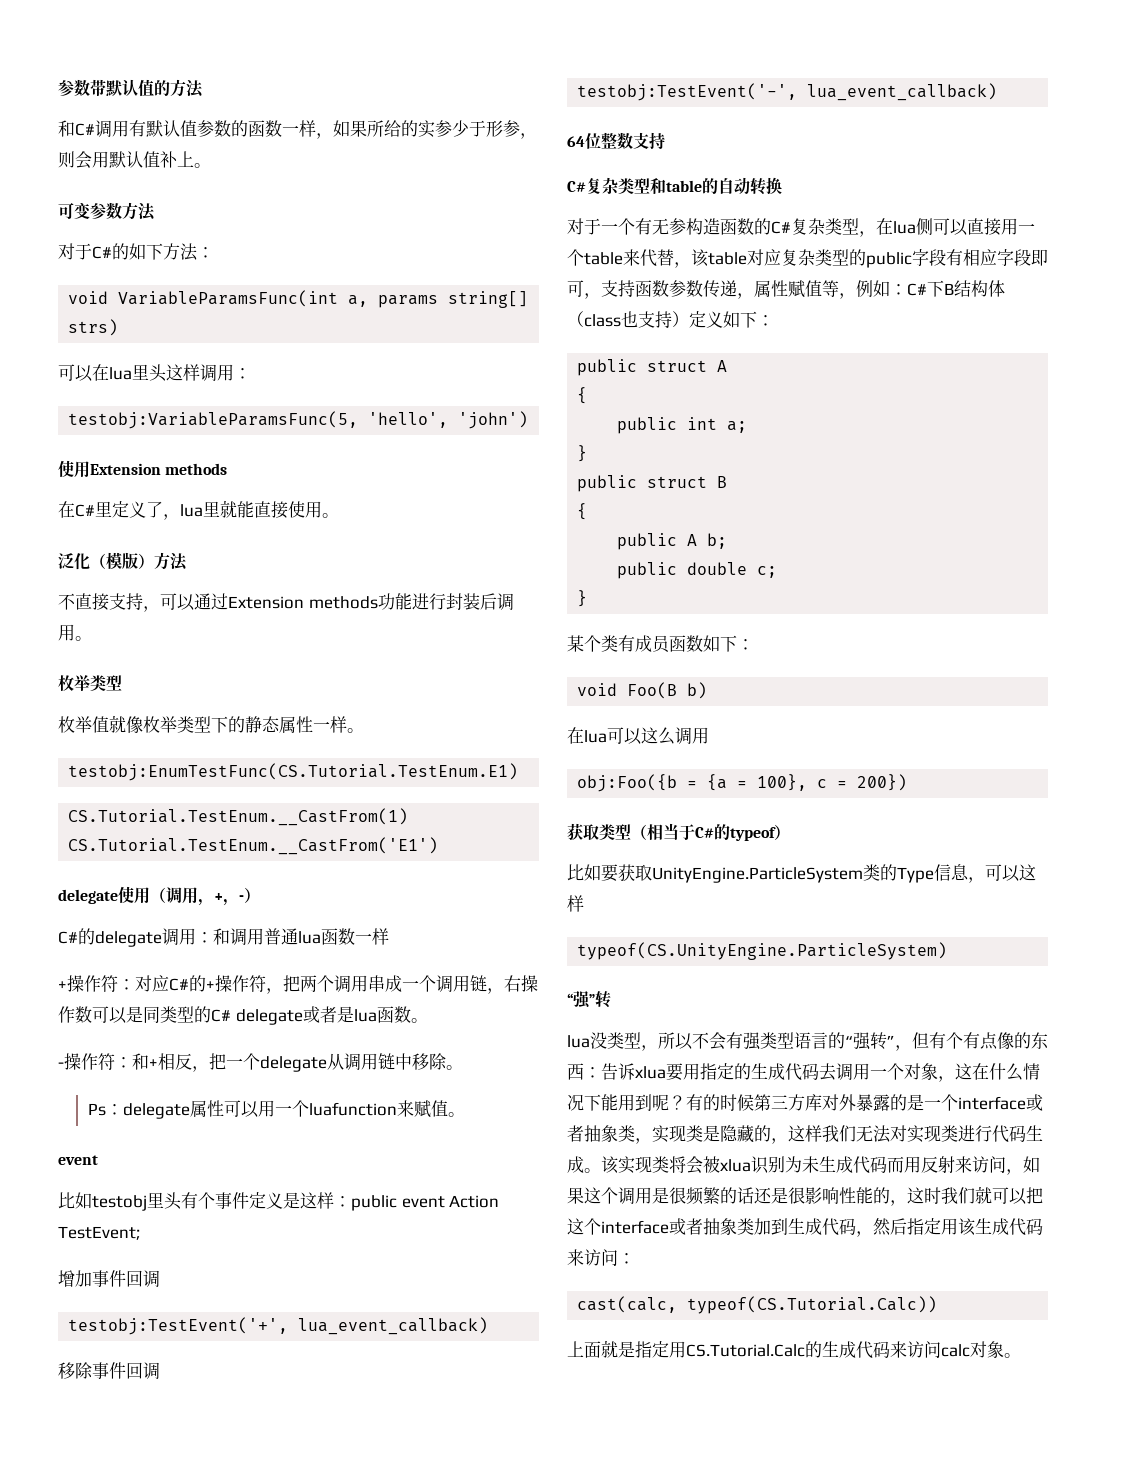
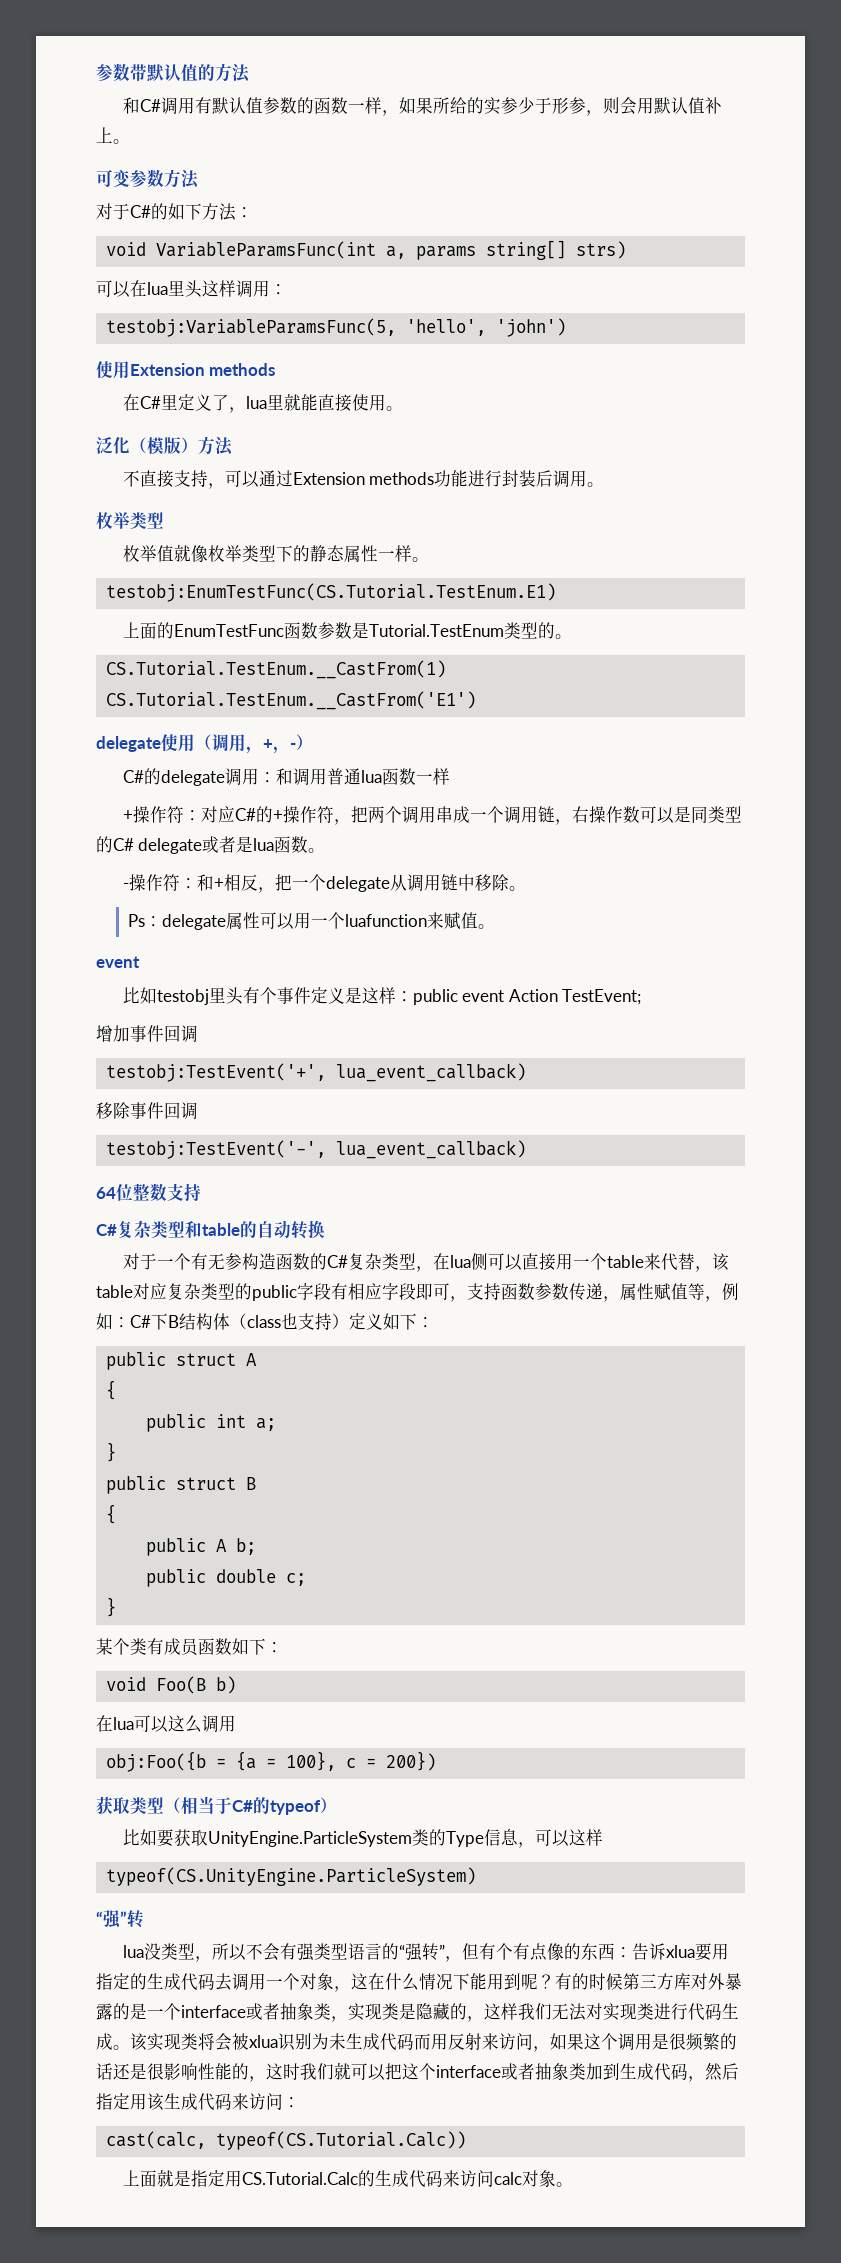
+ 上面的EnumTestFunc函数参数是Tutorial.TestEnum类型的。

